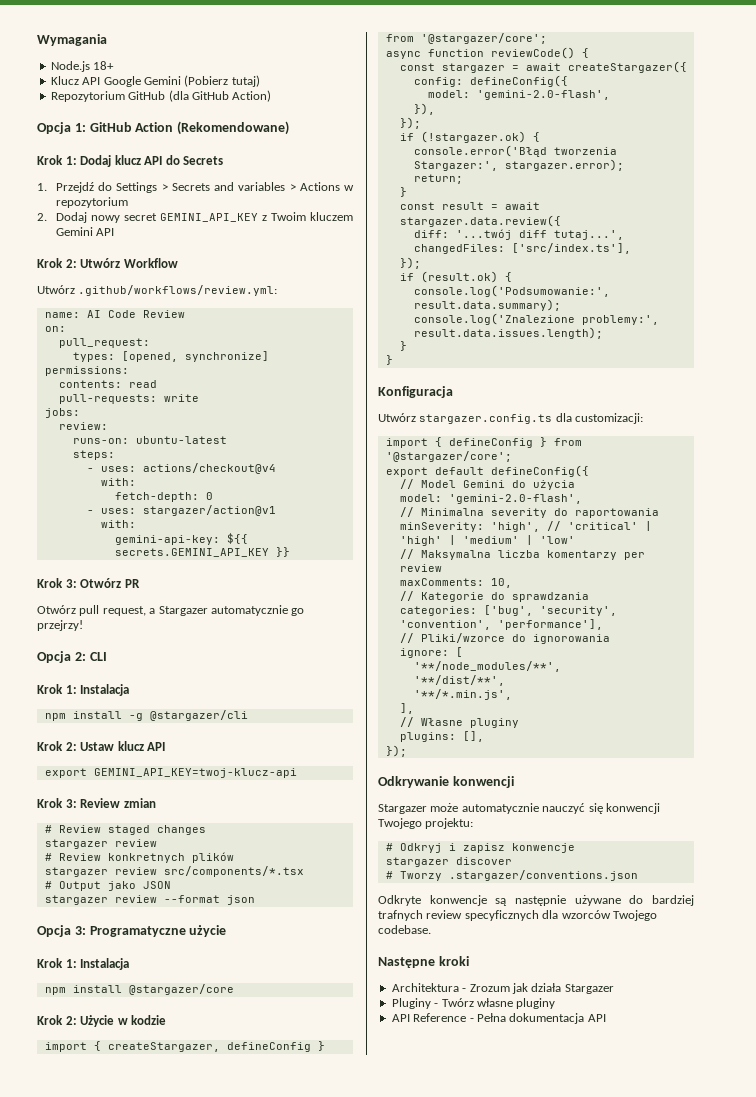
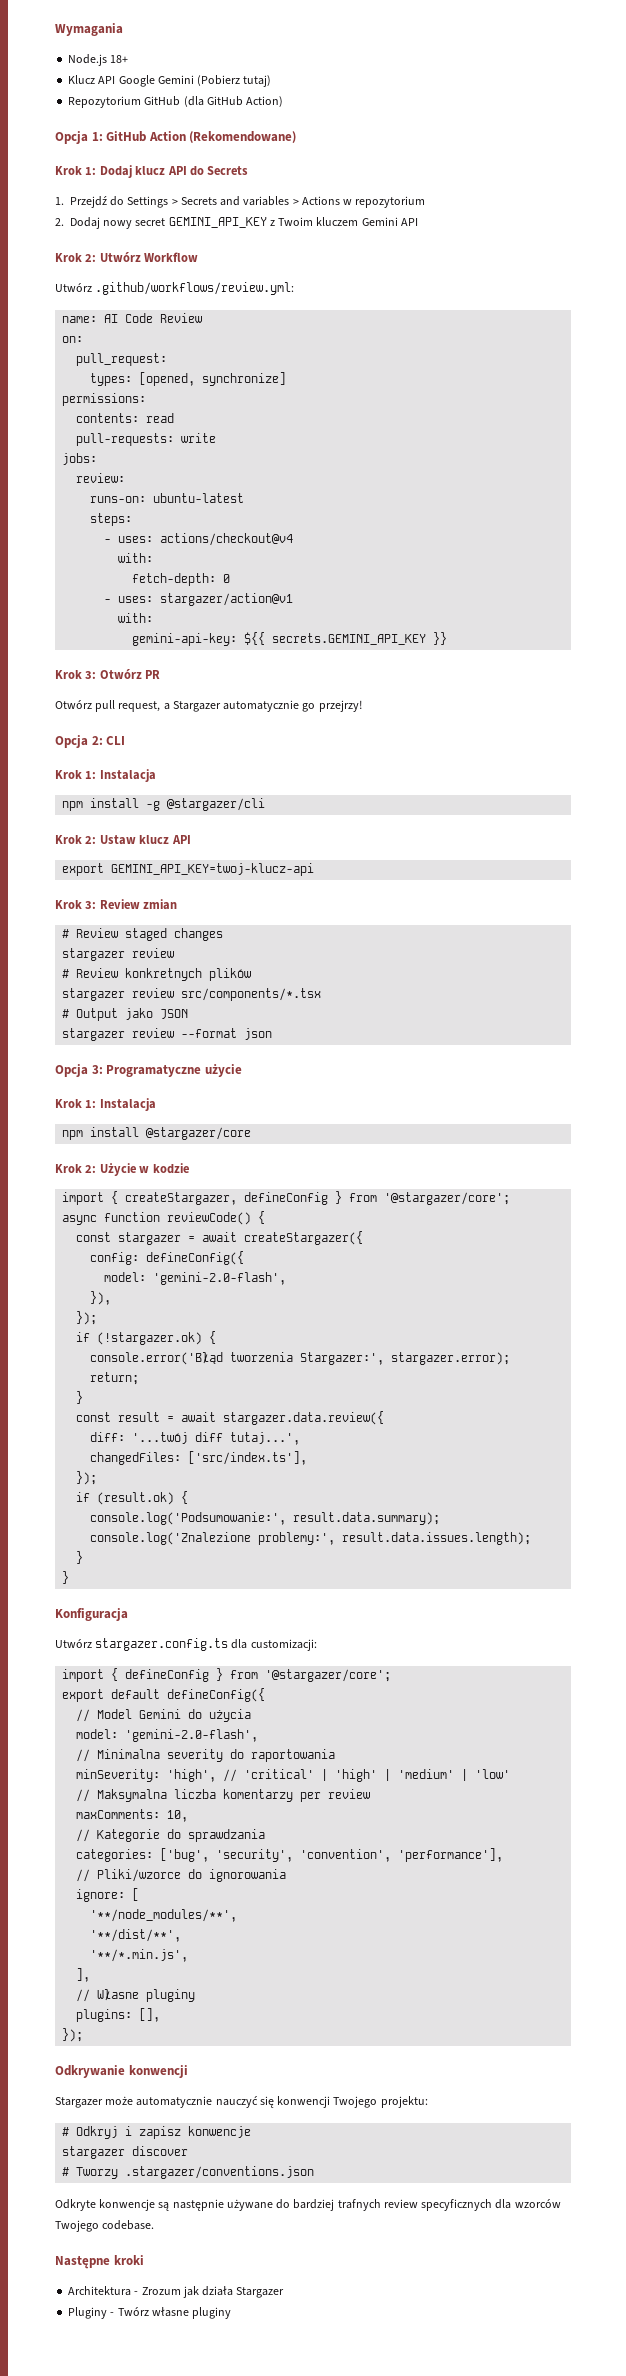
- API Reference - Pełna dokumentacja API

